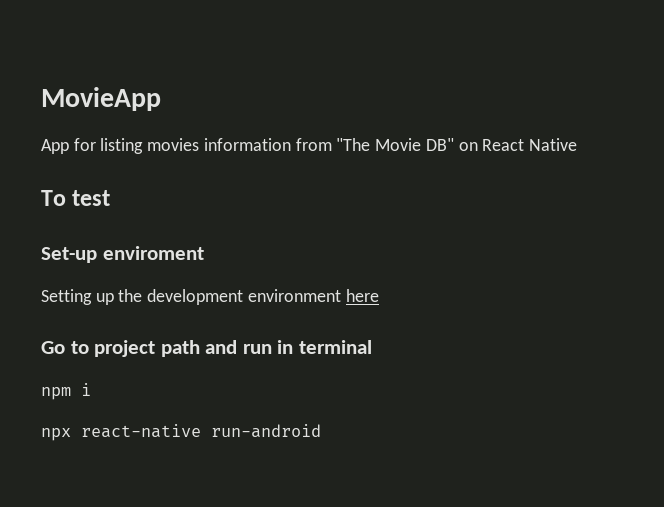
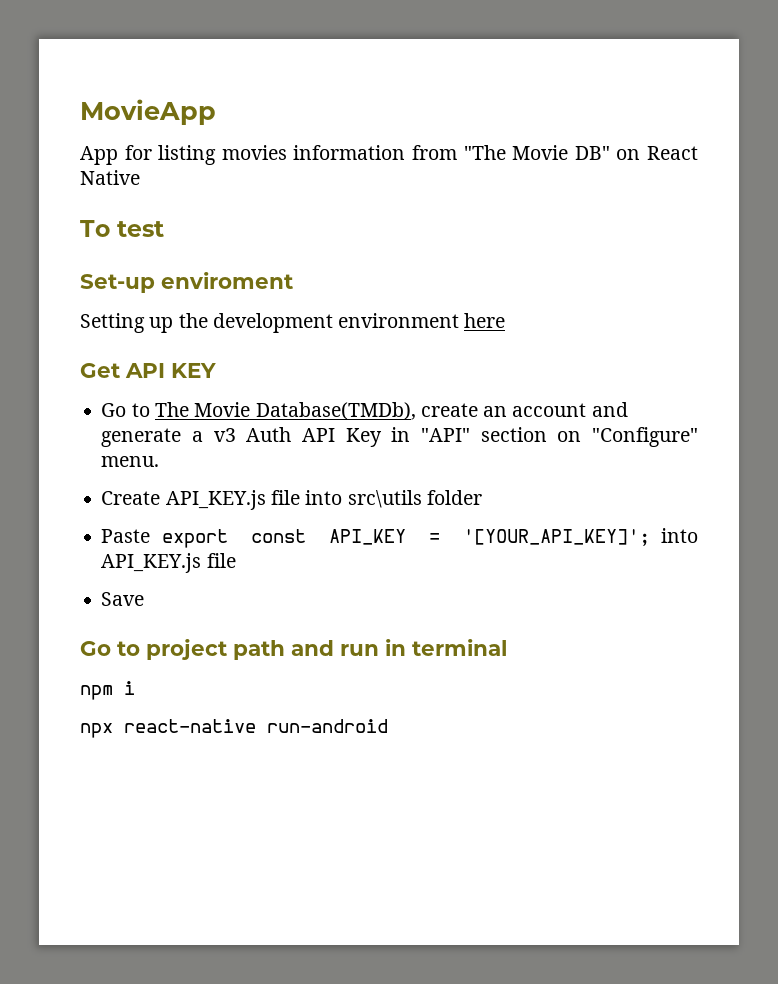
+ Get API KEY
+ Go to The Movie Database(TMDb), create an account and generate a v3 Auth API Key in "API" section on "Configure" menu.
+ Create API_KEY.js file into src\utils folder
+ Paste export const API_KEY = '[YOUR_API_KEY]'; into API_KEY.js file
+ Save

